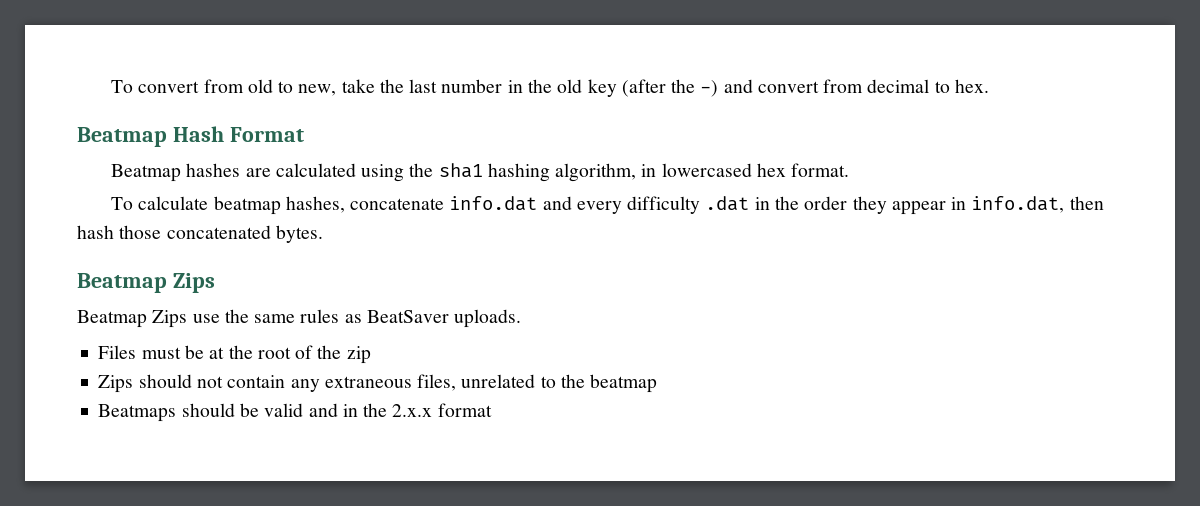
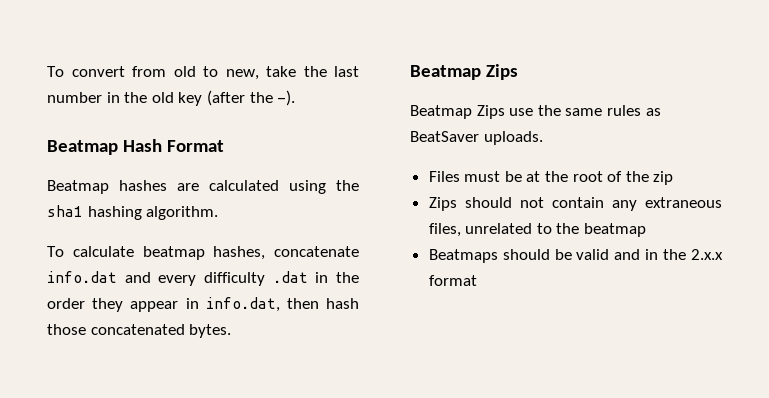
- To convert from old to new, take the last number in the old key (after the -) and convert from decimal to hex.
+ To convert from old to new, take the last number in the old key (after the -).
- Beatmap hashes are calculated using the sha1 hashing algorithm, in lowercased hex format.
+ Beatmap hashes are calculated using the sha1 hashing algorithm.

